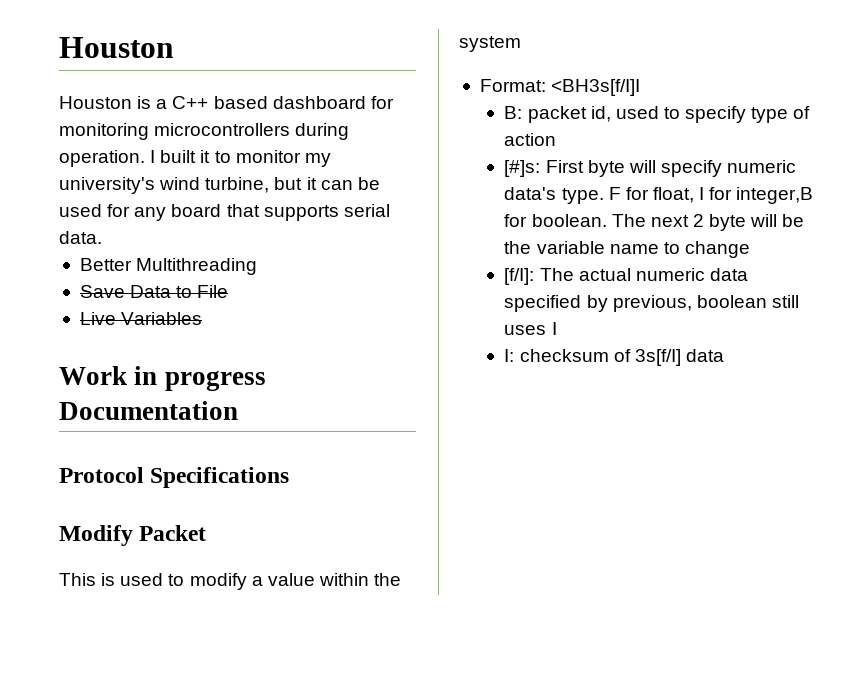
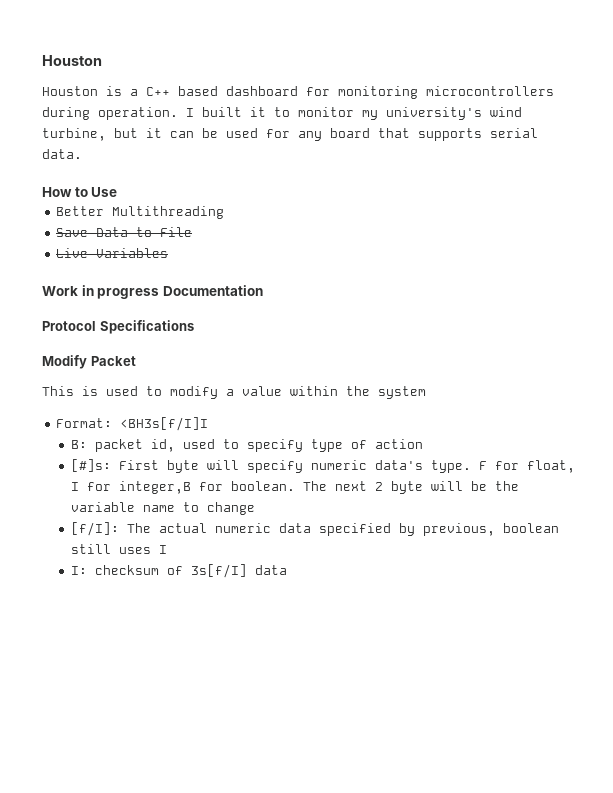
+ How to Use

